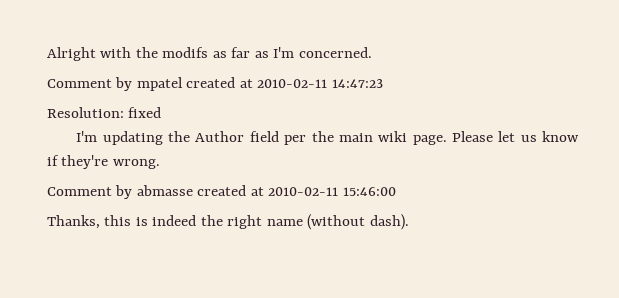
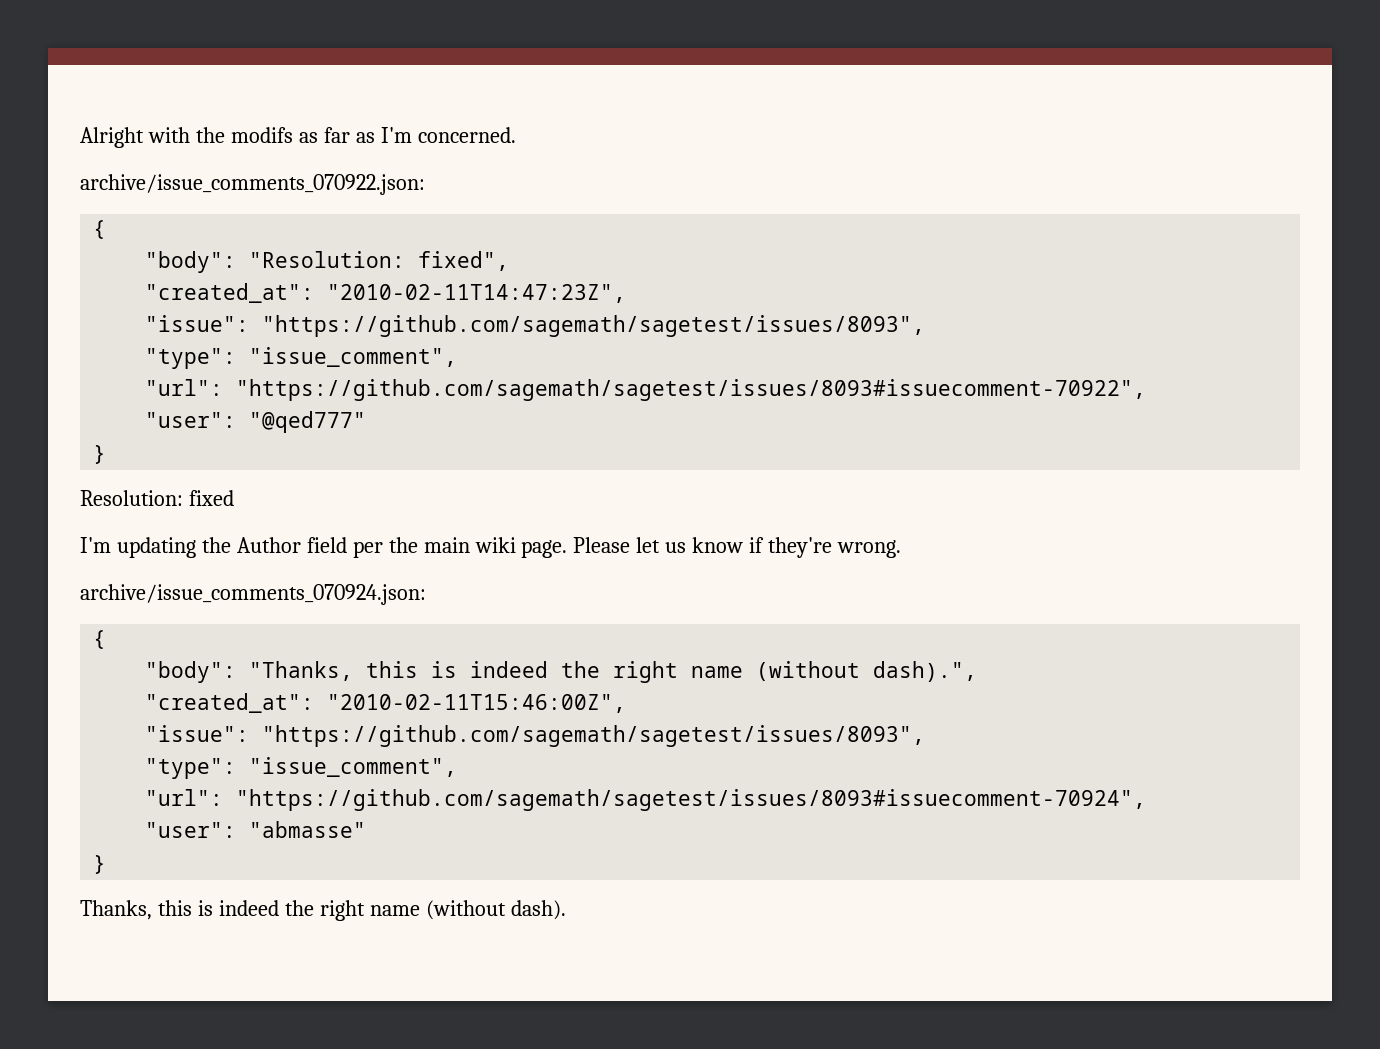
- Comment by mpatel created at 2010-02-11 14:47:23
+ archive/issue_comments_070922.json:
+ {
+ "body": "Resolution: fixed",
+ "created_at": "2010-02-11T14:47:23Z",
+ "issue": "https://github.com/sagemath/sagetest/issues/8093",
+ "type": "issue_comment",
+ "url": "https://github.com/sagemath/sagetest/issues/8093#issuecomment-70922",
+ "user": "@qed777"
+ }
- Comment by abmasse created at 2010-02-11 15:46:00
+ archive/issue_comments_070924.json:
+ {
+ "body": "Thanks, this is indeed the right name (without dash).",
+ "created_at": "2010-02-11T15:46:00Z",
+ "issue": "https://github.com/sagemath/sagetest/issues/8093",
+ "type": "issue_comment",
+ "url": "https://github.com/sagemath/sagetest/issues/8093#issuecomment-70924",
+ "user": "abmasse"
+ }

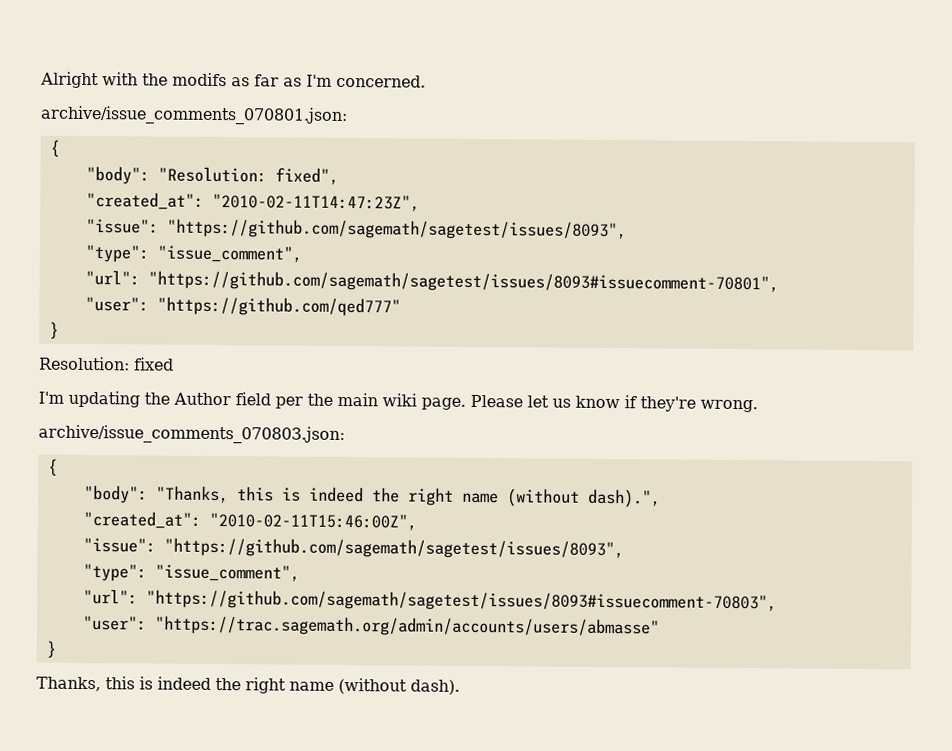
- archive/issue_comments_070922.json:
+ archive/issue_comments_070801.json:
- "url": "https://github.com/sagemath/sagetest/issues/8093#issuecomment-70922",
- "user": "@qed777"
+ "url": "https://github.com/sagemath/sagetest/issues/8093#issuecomment-70801",
+ "user": "https://github.com/qed777"
- archive/issue_comments_070924.json:
+ archive/issue_comments_070803.json:
- "url": "https://github.com/sagemath/sagetest/issues/8093#issuecomment-70924",
- "user": "abmasse"
+ "url": "https://github.com/sagemath/sagetest/issues/8093#issuecomment-70803",
+ "user": "https://trac.sagemath.org/admin/accounts/users/abmasse"

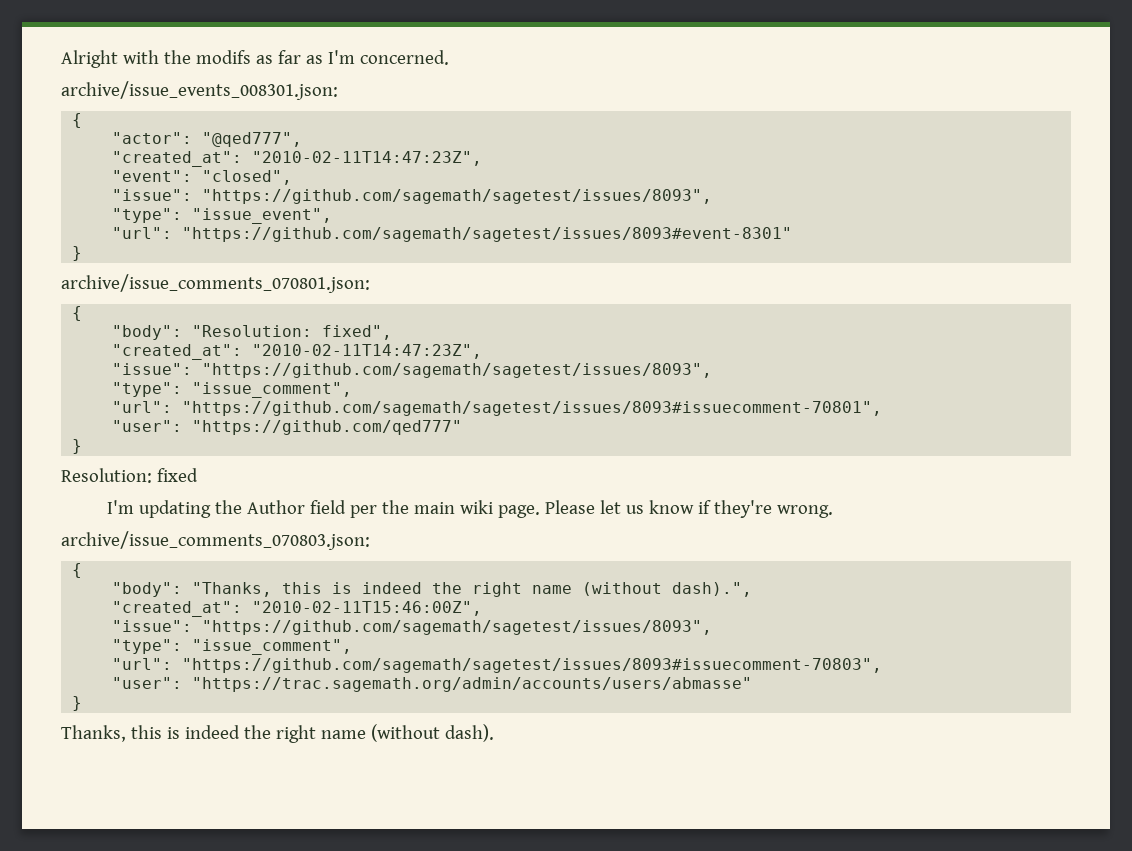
+ archive/issue_events_008301.json:
+ {
+ "actor": "@qed777",
+ "created_at": "2010-02-11T14:47:23Z",
+ "event": "closed",
+ "issue": "https://github.com/sagemath/sagetest/issues/8093",
+ "type": "issue_event",
+ "url": "https://github.com/sagemath/sagetest/issues/8093#event-8301"
+ }

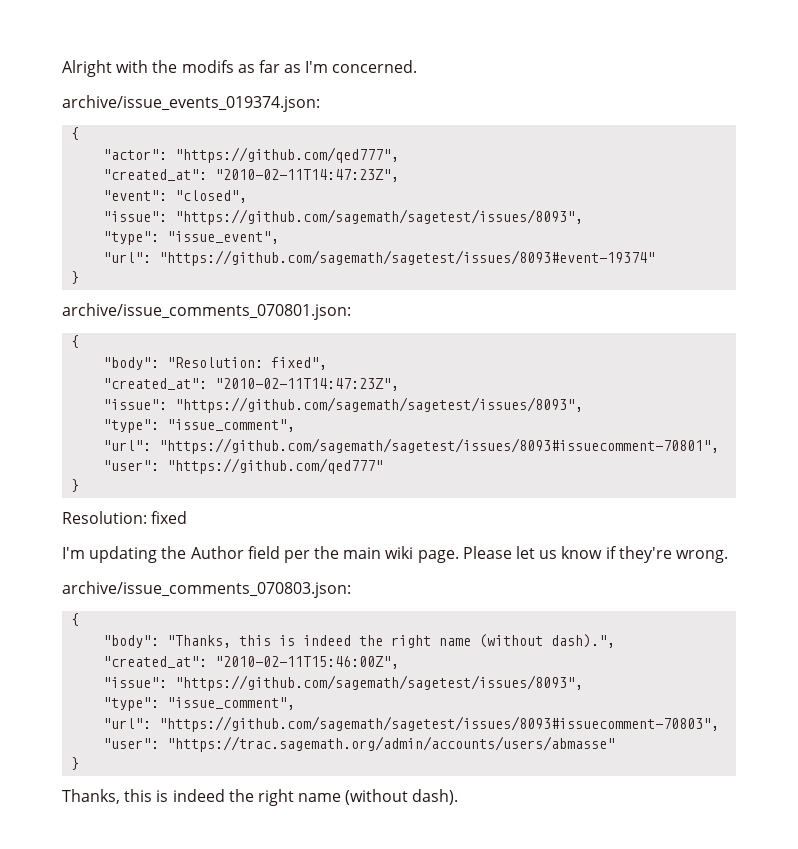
- archive/issue_events_008301.json:
+ archive/issue_events_019374.json:
- "actor": "@qed777",
+ "actor": "https://github.com/qed777",
- "url": "https://github.com/sagemath/sagetest/issues/8093#event-8301"
+ "url": "https://github.com/sagemath/sagetest/issues/8093#event-19374"

